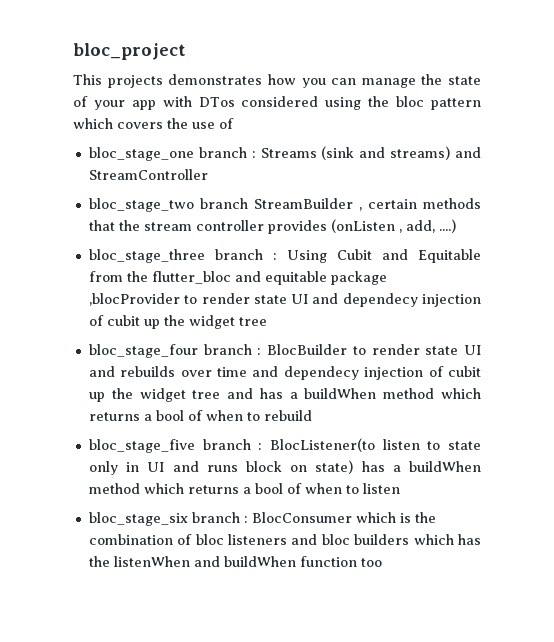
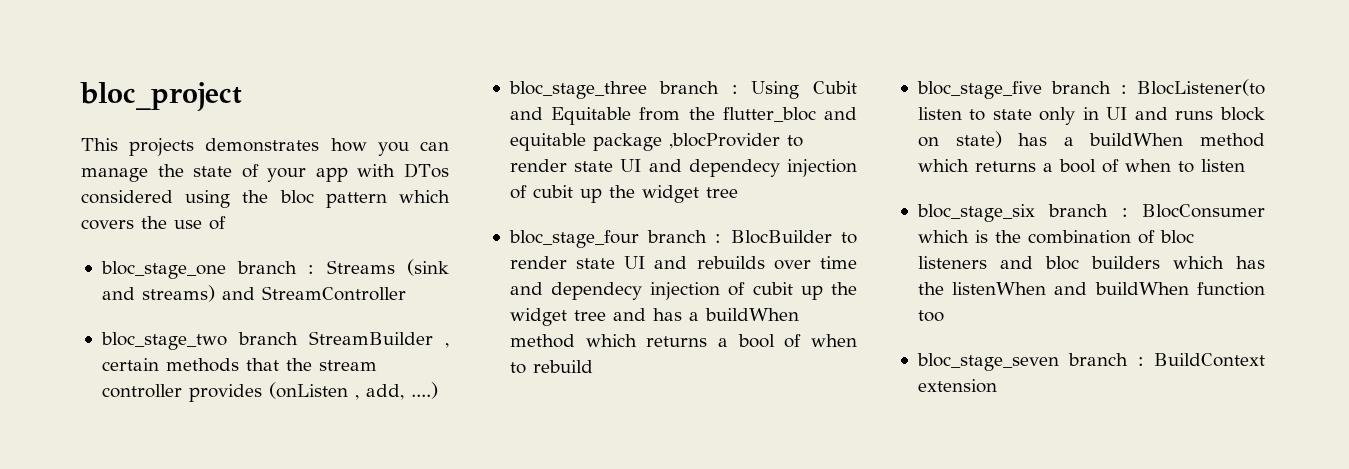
+ bloc_stage_seven branch : BuildContext extension

